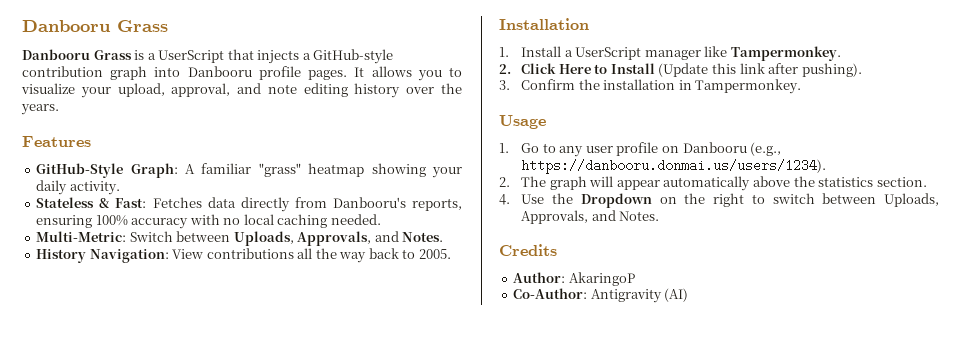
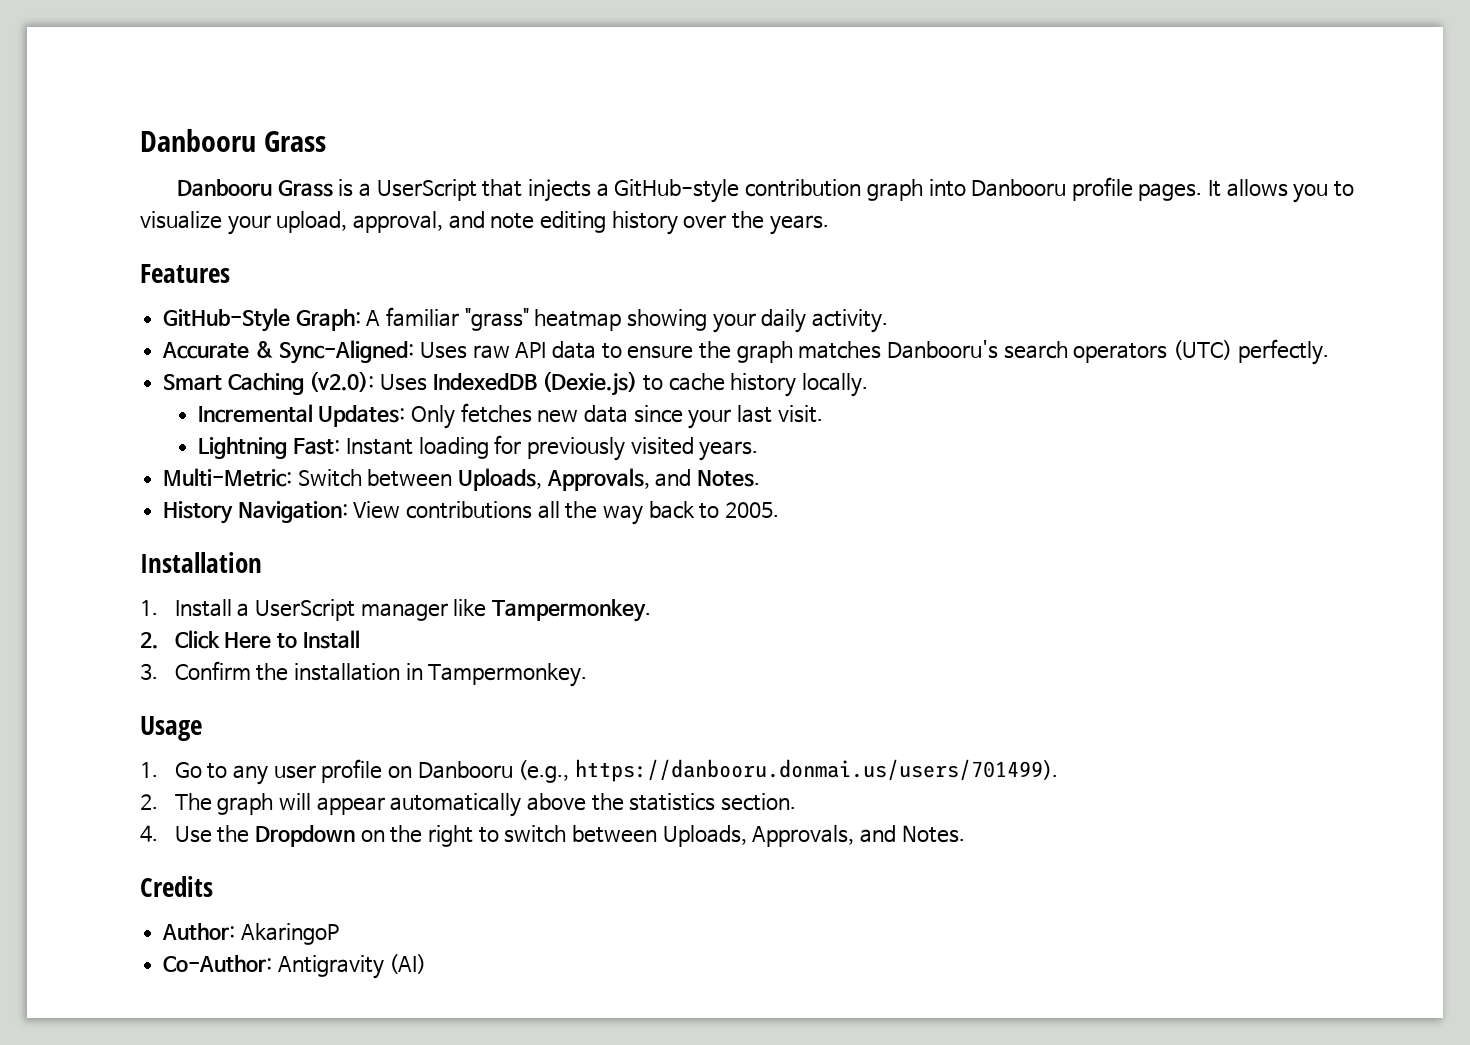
- Stateless & Fast: Fetches data directly from Danbooru's reports, ensuring 100% accuracy with no local caching needed.
+ Accurate & Sync-Aligned: Uses raw API data to ensure the graph matches Danbooru's search operators (UTC) perfectly.
+ Smart Caching (v2.0): Uses IndexedDB (Dexie.js) to cache history locally.
+ Incremental Updates: Only fetches new data since your last visit.
+ Lightning Fast: Instant loading for previously visited years.
- 2. Click Here to Install (Update this link after pushing).
+ 2. Click Here to Install
- 1. Go to any user profile on Danbooru (e.g., https://danbooru.donmai.us/users/1234).
+ 1. Go to any user profile on Danbooru (e.g., https://danbooru.donmai.us/users/701499).

